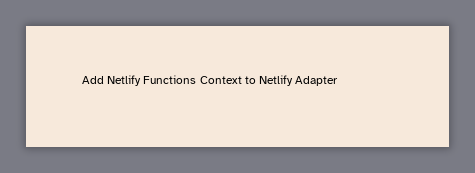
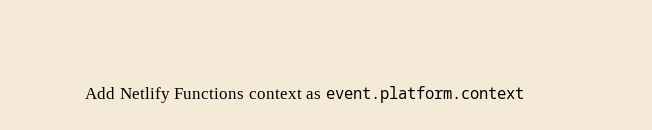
- Add Netlify Functions Context to Netlify Adapter
+ Add Netlify Functions context as event.platform.context

